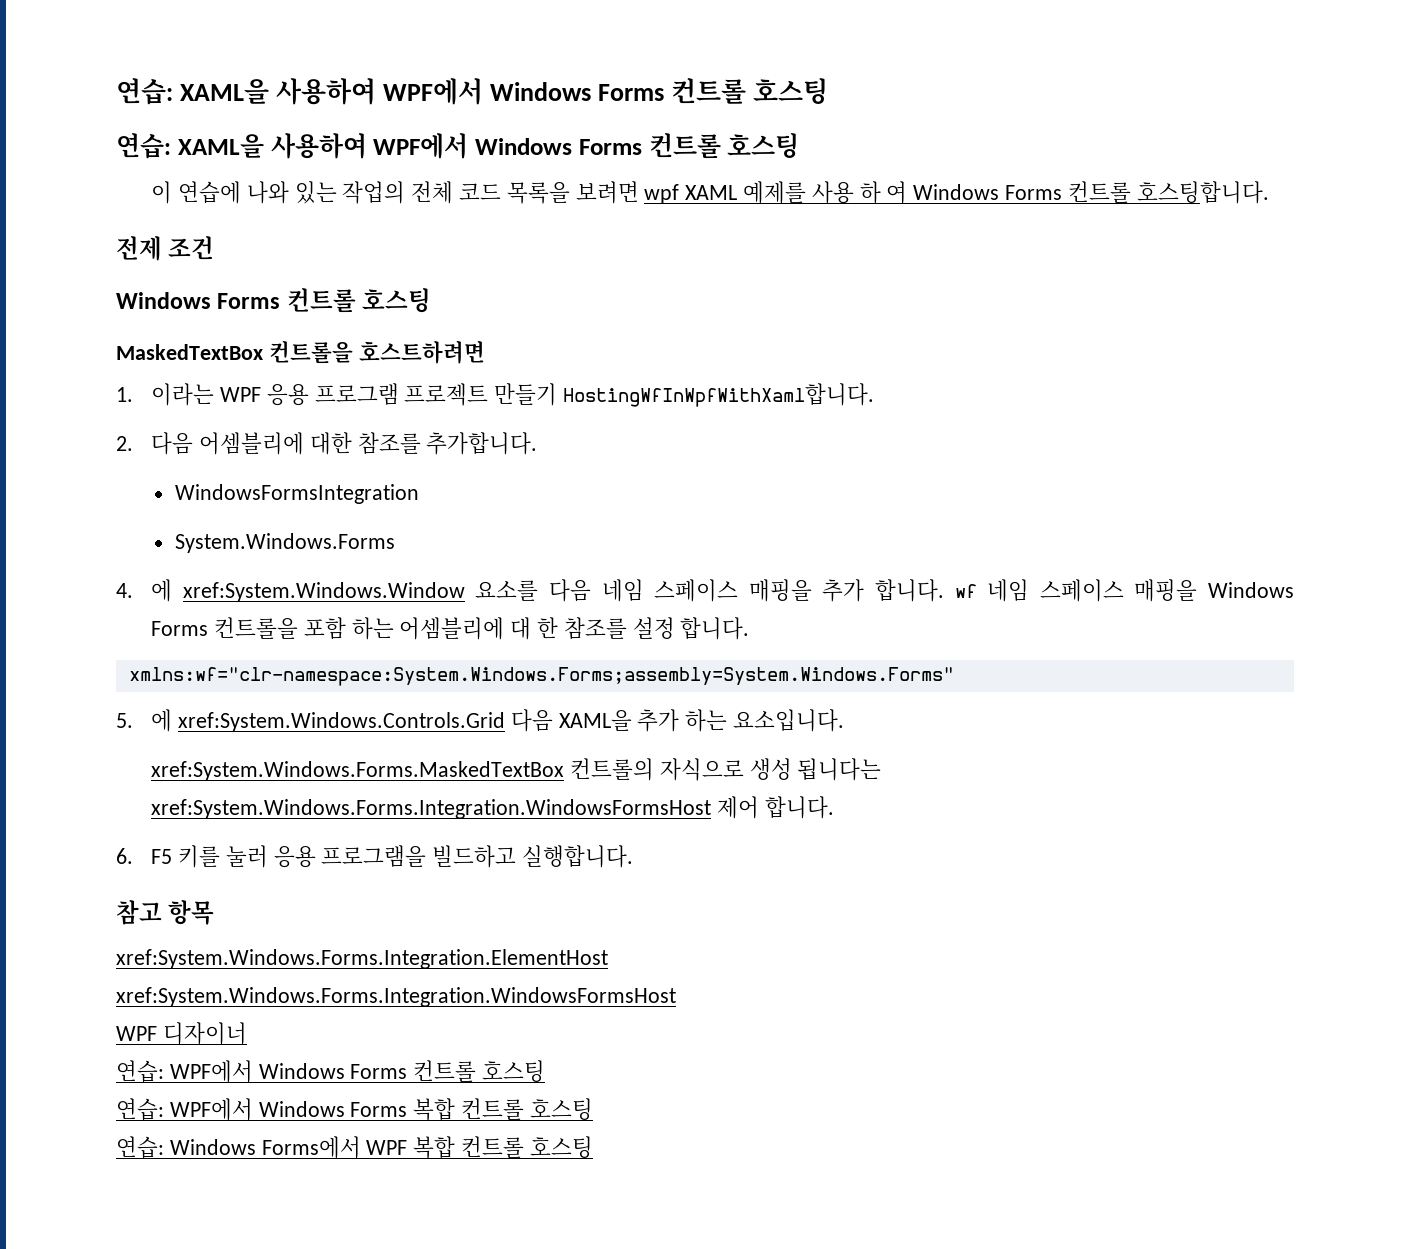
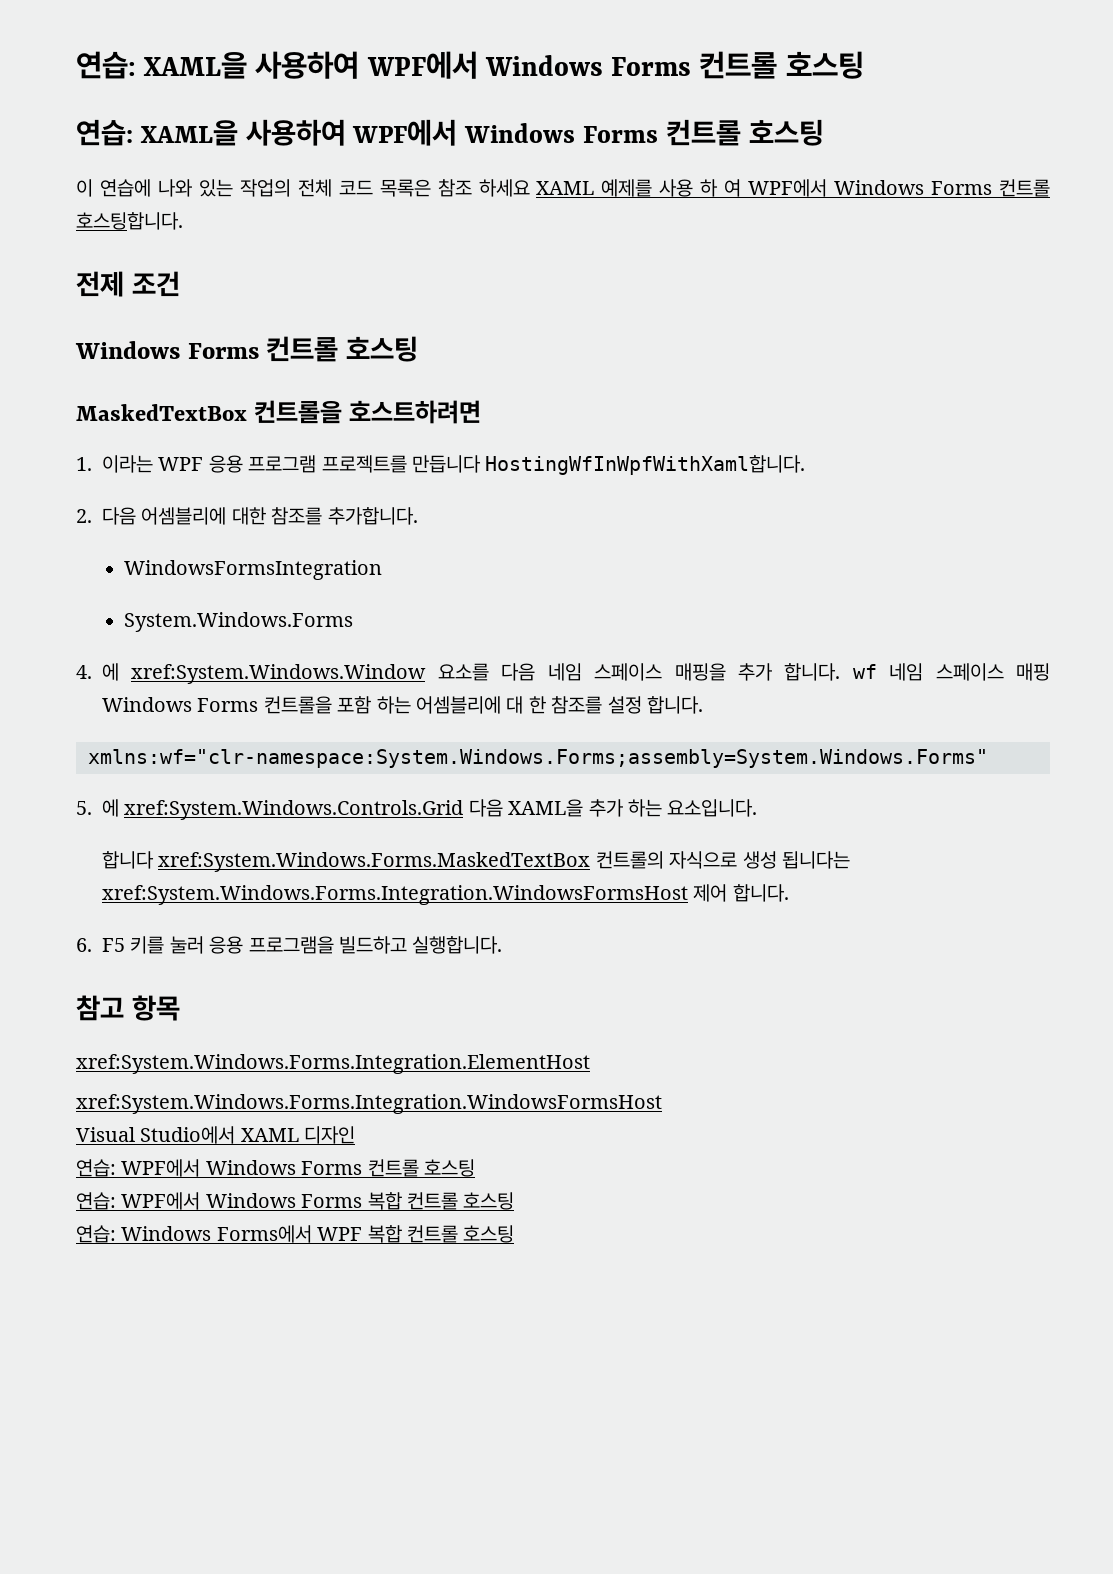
- 이 연습에 나와 있는 작업의 전체 코드 목록을 보려면 wpf XAML 예제를 사용 하 여 Windows Forms 컨트롤 호스팅합니다.
+ 이 연습에 나와 있는 작업의 전체 코드 목록은 참조 하세요 XAML 예제를 사용 하 여 WPF에서 Windows Forms 컨트롤 호스팅합니다.
- 1. 이라는 WPF 응용 프로그램 프로젝트 만들기 HostingWfInWpfWithXaml합니다.
+ 1. 이라는 WPF 응용 프로그램 프로젝트를 만듭니다 HostingWfInWpfWithXaml합니다.
- 4. 에 xref:System.Windows.Window 요소를 다음 네임 스페이스 매핑을 추가 합니다. wf 네임 스페이스 매핑을 Windows Forms 컨트롤을 포함 하는 어셈블리에 대 한 참조를 설정 합니다.
+ 4. 에 xref:System.Windows.Window 요소를 다음 네임 스페이스 매핑을 추가 합니다. wf 네임 스페이스 매핑 Windows Forms 컨트롤을 포함 하는 어셈블리에 대 한 참조를 설정 합니다.
- xref:System.Windows.Forms.MaskedTextBox 컨트롤의 자식으로 생성 됩니다는 xref:System.Windows.Forms.Integration.WindowsFormsHost 제어 합니다.
+ 합니다 xref:System.Windows.Forms.MaskedTextBox 컨트롤의 자식으로 생성 됩니다는 xref:System.Windows.Forms.Integration.WindowsFormsHost 제어 합니다.
- WPF 디자이너
+ Visual Studio에서 XAML 디자인

